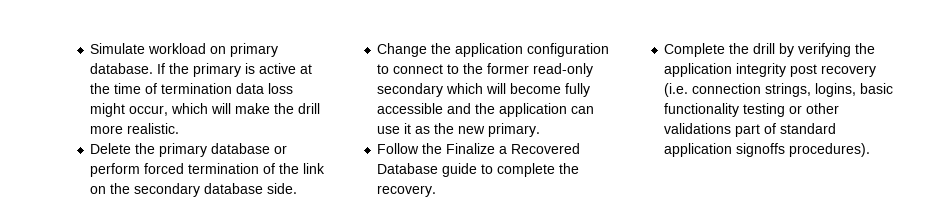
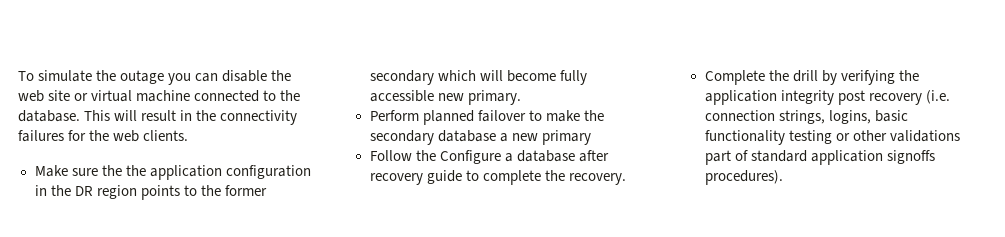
- Simulate workload on primary database. If the primary is active at the time of termination data loss might occur, which will make the drill more realistic.
- Delete the primary database or perform forced termination of the link on the secondary database side.
- Change the application configuration to connect to the former read-only secondary which will become fully accessible and the application can use it as the new primary.
- Follow the Finalize a Recovered Database guide to complete the recovery.
+ To simulate the outage you can disable the web site or virtual machine connected to the database. This will result in the connectivity failures for the web clients.
+ Make sure the the application configuration in the DR region points to the former secondary which will become fully accessible new primary.
+ Perform planned failover to make the secondary database a new primary
+ Follow the Configure a database after recovery guide to complete the recovery.

